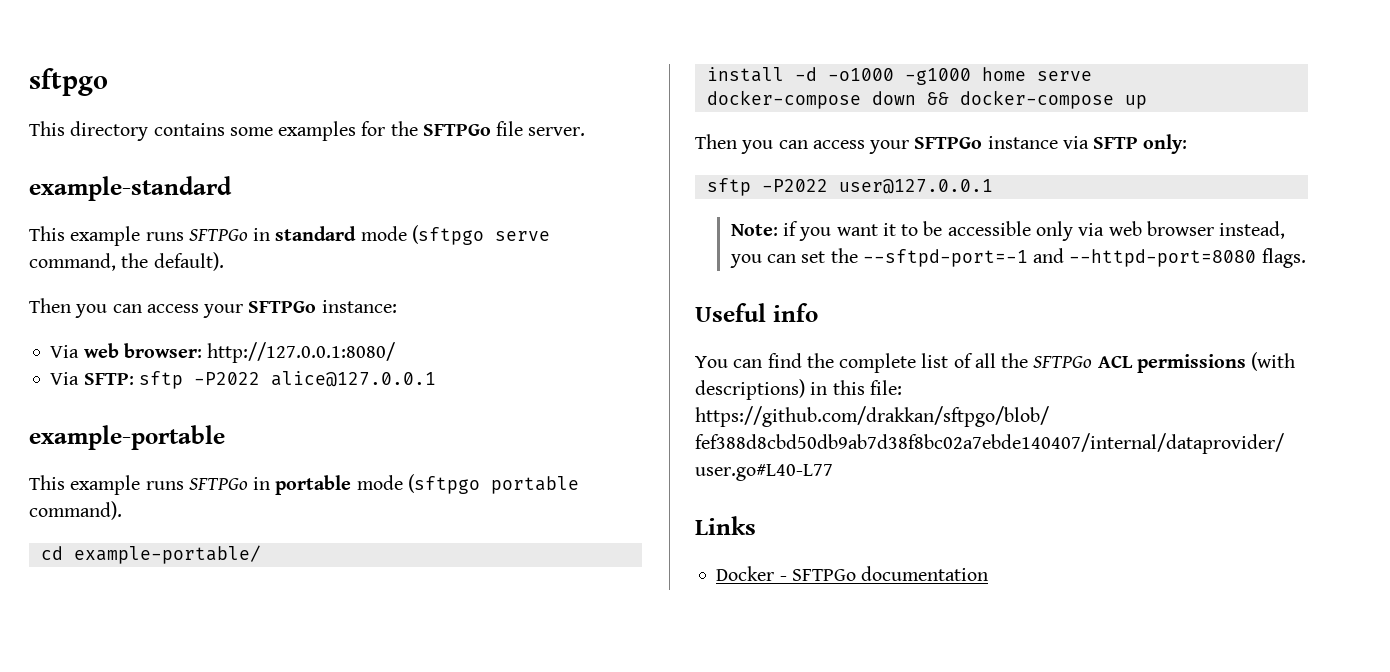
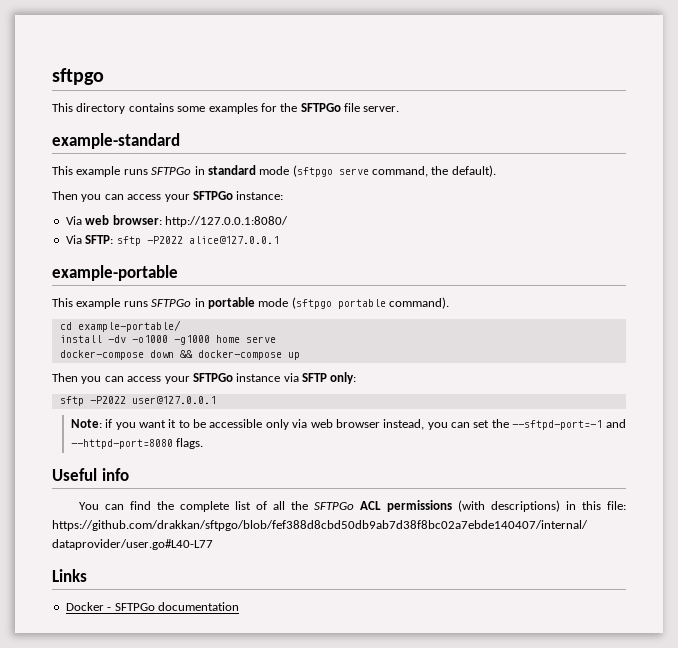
- install -d -o1000 -g1000 home serve
+ install -dv -o1000 -g1000 home serve

